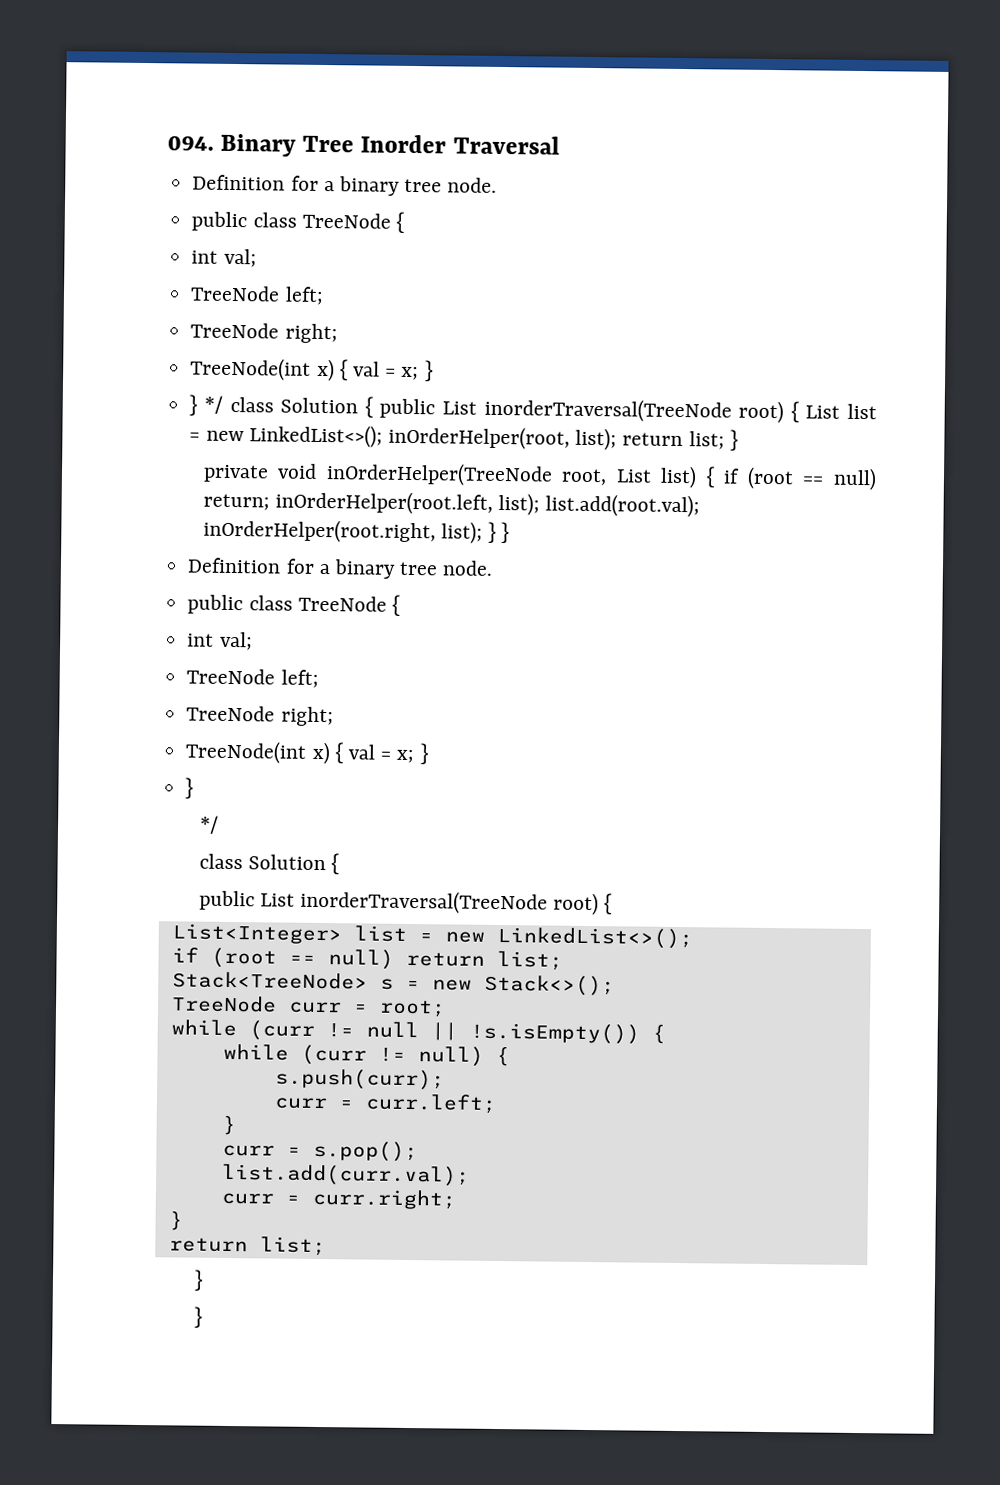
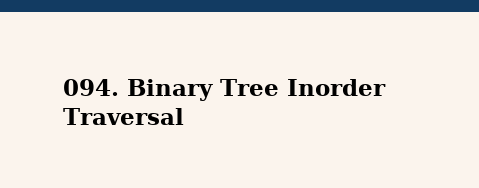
  094. Binary Tree Inorder Traversal
- Definition for a binary tree node.
- public class TreeNode {
- int val;
- TreeNode left;
- TreeNode right;
- TreeNode(int x) { val = x; }
- } */ class Solution { public List inorderTraversal(TreeNode root) { List list = new LinkedList<>(); inOrderHelper(root, list); return list; }
- private void inOrderHelper(TreeNode root, List list) { if (root == null) return; inOrderHelper(root.left, list); list.add(root.val); inOrderHelper(root.right, list); } }
- Definition for a binary tree node.
- public class TreeNode {
- int val;
- TreeNode left;
- TreeNode right;
- TreeNode(int x) { val = x; }
- }
- */
- class Solution {
- public List inorderTraversal(TreeNode root) {
- List<Integer> list = new LinkedList<>();
- if (root == null) return list;
- Stack<TreeNode> s = new Stack<>();
- TreeNode curr = root;
- while (curr != null || !s.isEmpty()) {
- while (curr != null) {
- s.push(curr);
- curr = curr.left;
- }
- curr = s.pop();
- list.add(curr.val);
- curr = curr.right;
- }
- return list;
- }
- }

